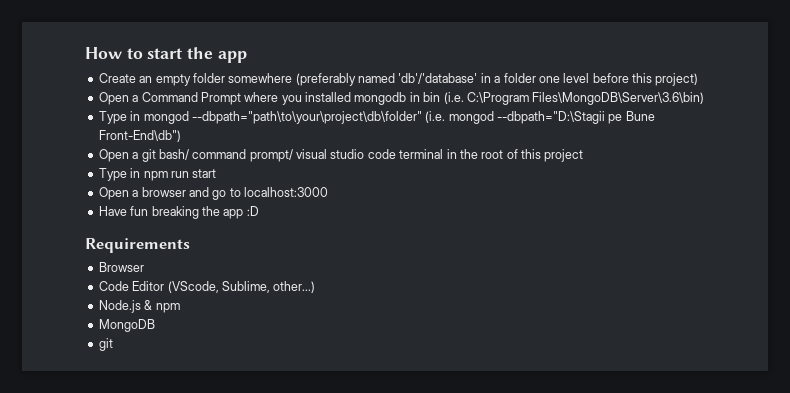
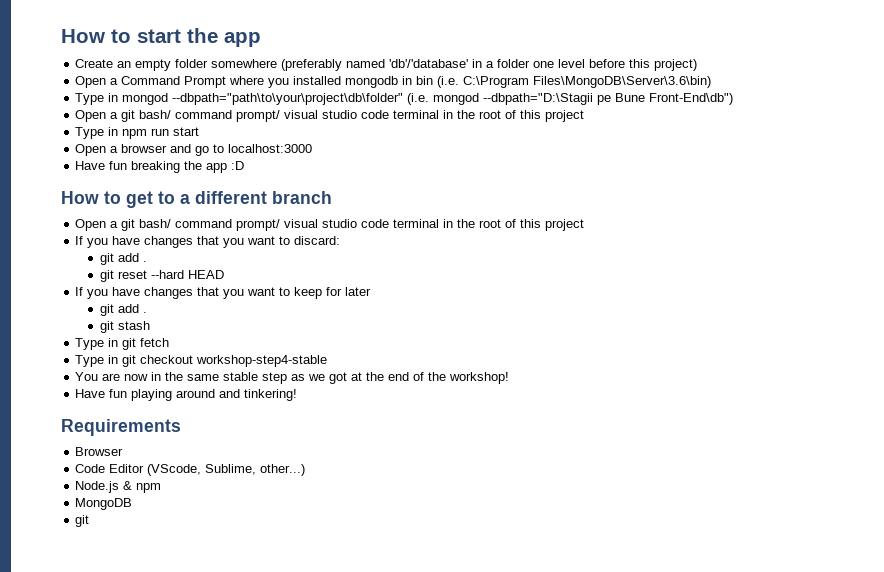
+ How to get to a different branch
+ Open a git bash/ command prompt/ visual studio code terminal in the root of this project
+ If you have changes that you want to discard:
+ git add .
+ git reset --hard HEAD
+ If you have changes that you want to keep for later
+ git add .
+ git stash
+ Type in git fetch
+ Type in git checkout workshop-step4-stable
+ You are now in the same stable step as we got at the end of the workshop!
+ Have fun playing around and tinkering!

